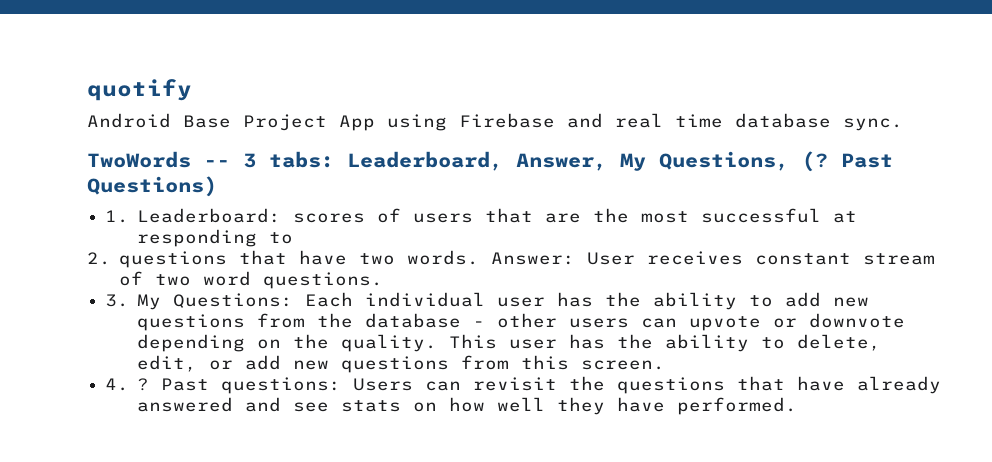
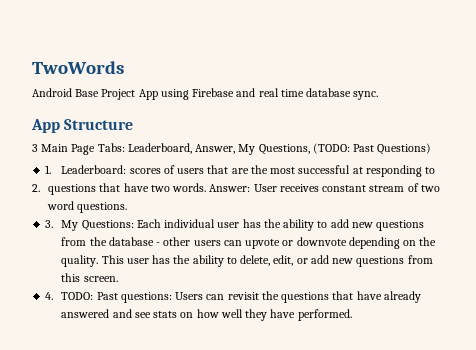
- quotify
+ TwoWords
- TwoWords -- 3 tabs: Leaderboard, Answer, My Questions, (? Past Questions)
+ App Structure
+ 3 Main Page Tabs: Leaderboard, Answer, My Questions, (TODO: Past Questions)
- 4. ? Past questions: Users can revisit the questions that have already answered and see stats on how well they have performed.
+ 4. TODO: Past questions: Users can revisit the questions that have already answered and see stats on how well they have performed.

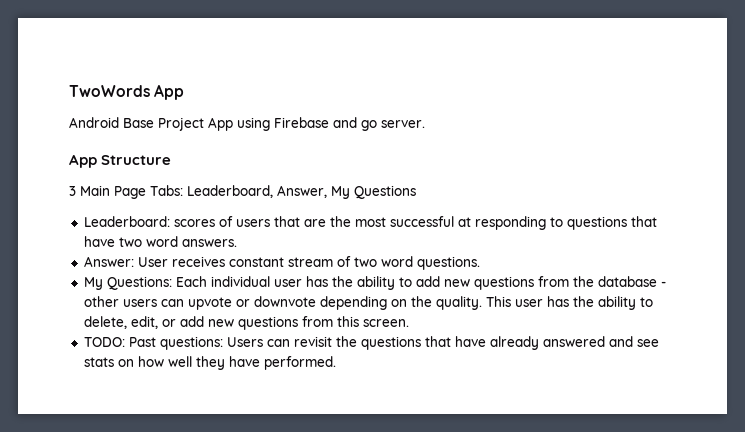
- TwoWords
+ TwoWords App
- Android Base Project App using Firebase and real time database sync.
+ Android Base Project App using Firebase and go server.
- 3 Main Page Tabs: Leaderboard, Answer, My Questions, (TODO: Past Questions)
- 1. Leaderboard: scores of users that are the most successful at responding to
- 2. questions that have two words. Answer: User receives constant stream of two word questions.
+ 3 Main Page Tabs: Leaderboard, Answer, My Questions
+ Leaderboard: scores of users that are the most successful at responding to questions that have two word answers.
+ Answer: User receives constant stream of two word questions.
- 3. My Questions: Each individual user has the ability to add new questions from the database - other users can upvote or downvote depending on the quality.
+ My Questions: Each individual user has the ability to add new questions from the database - other users can upvote or downvote depending on the quality.
- 4. TODO: Past questions: Users can revisit the questions that have already answered and see stats on how well they have performed.
+ TODO: Past questions: Users can revisit the questions that have already answered and see stats on how well they have performed.

